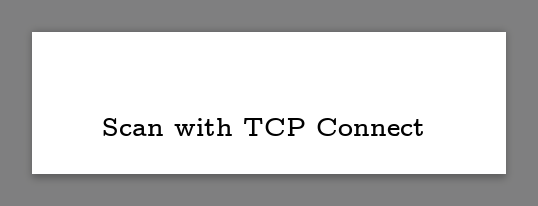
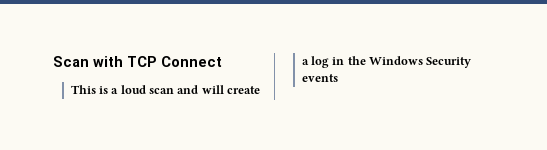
+ This is a loud scan and will create a log in the Windows Security events

